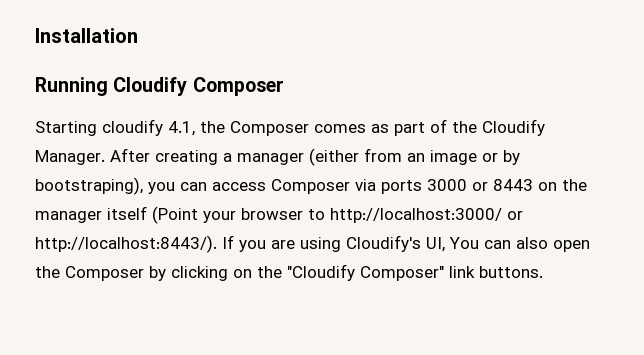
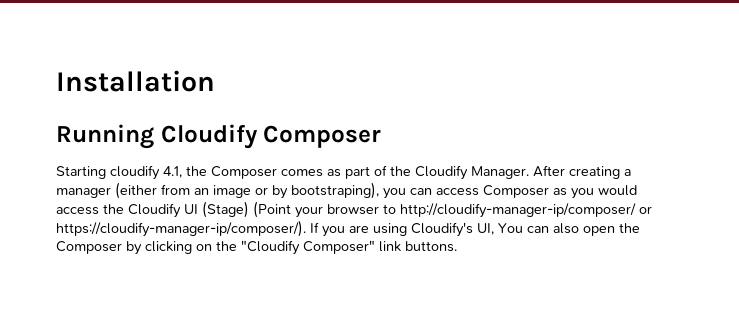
- After creating a manager (either from an image or by bootstraping), you can access Composer via ports 3000 or 8443 on the manager itself (Point your browser to http://localhost:3000/ or http://localhost:8443/).
+ After creating a manager (either from an image or by bootstraping), you can access Composer as you would access the Cloudify UI (Stage) (Point your browser to http://cloudify-manager-ip/composer/ or https://cloudify-manager-ip/composer/).

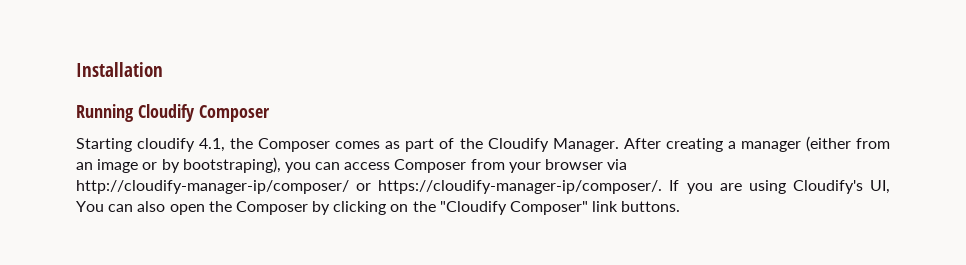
- After creating a manager (either from an image or by bootstraping), you can access Composer as you would access the Cloudify UI (Stage) (Point your browser to http://cloudify-manager-ip/composer/ or https://cloudify-manager-ip/composer/).
+ After creating a manager (either from an image or by bootstraping), you can access Composer from your browser via http://cloudify-manager-ip/composer/ or https://cloudify-manager-ip/composer/.

